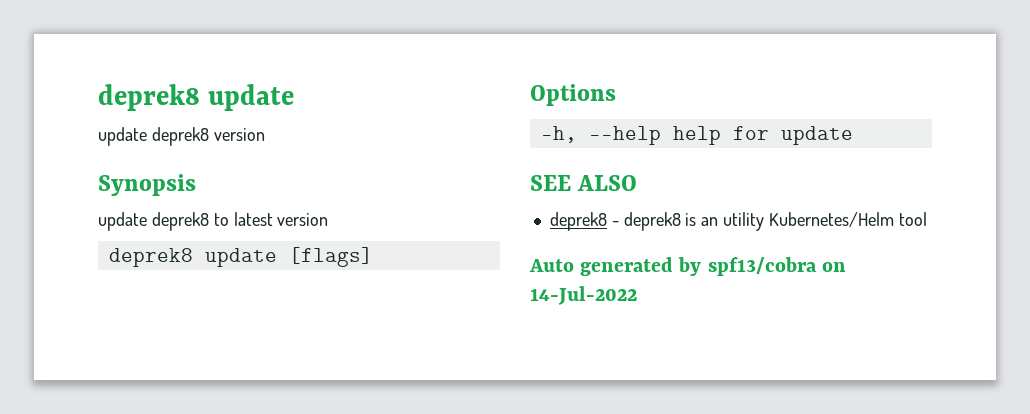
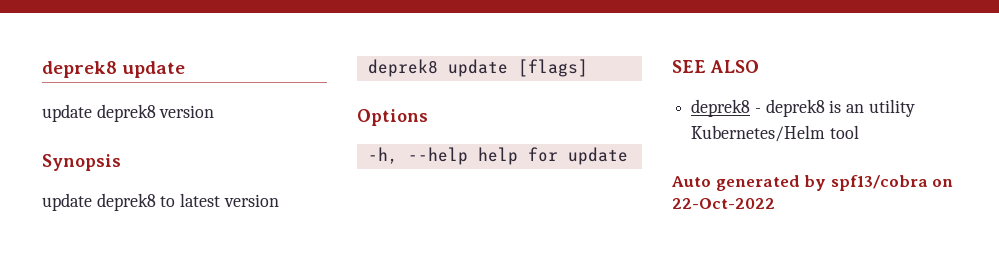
- Auto generated by spf13/cobra on 14-Jul-2022
+ Auto generated by spf13/cobra on 22-Oct-2022

